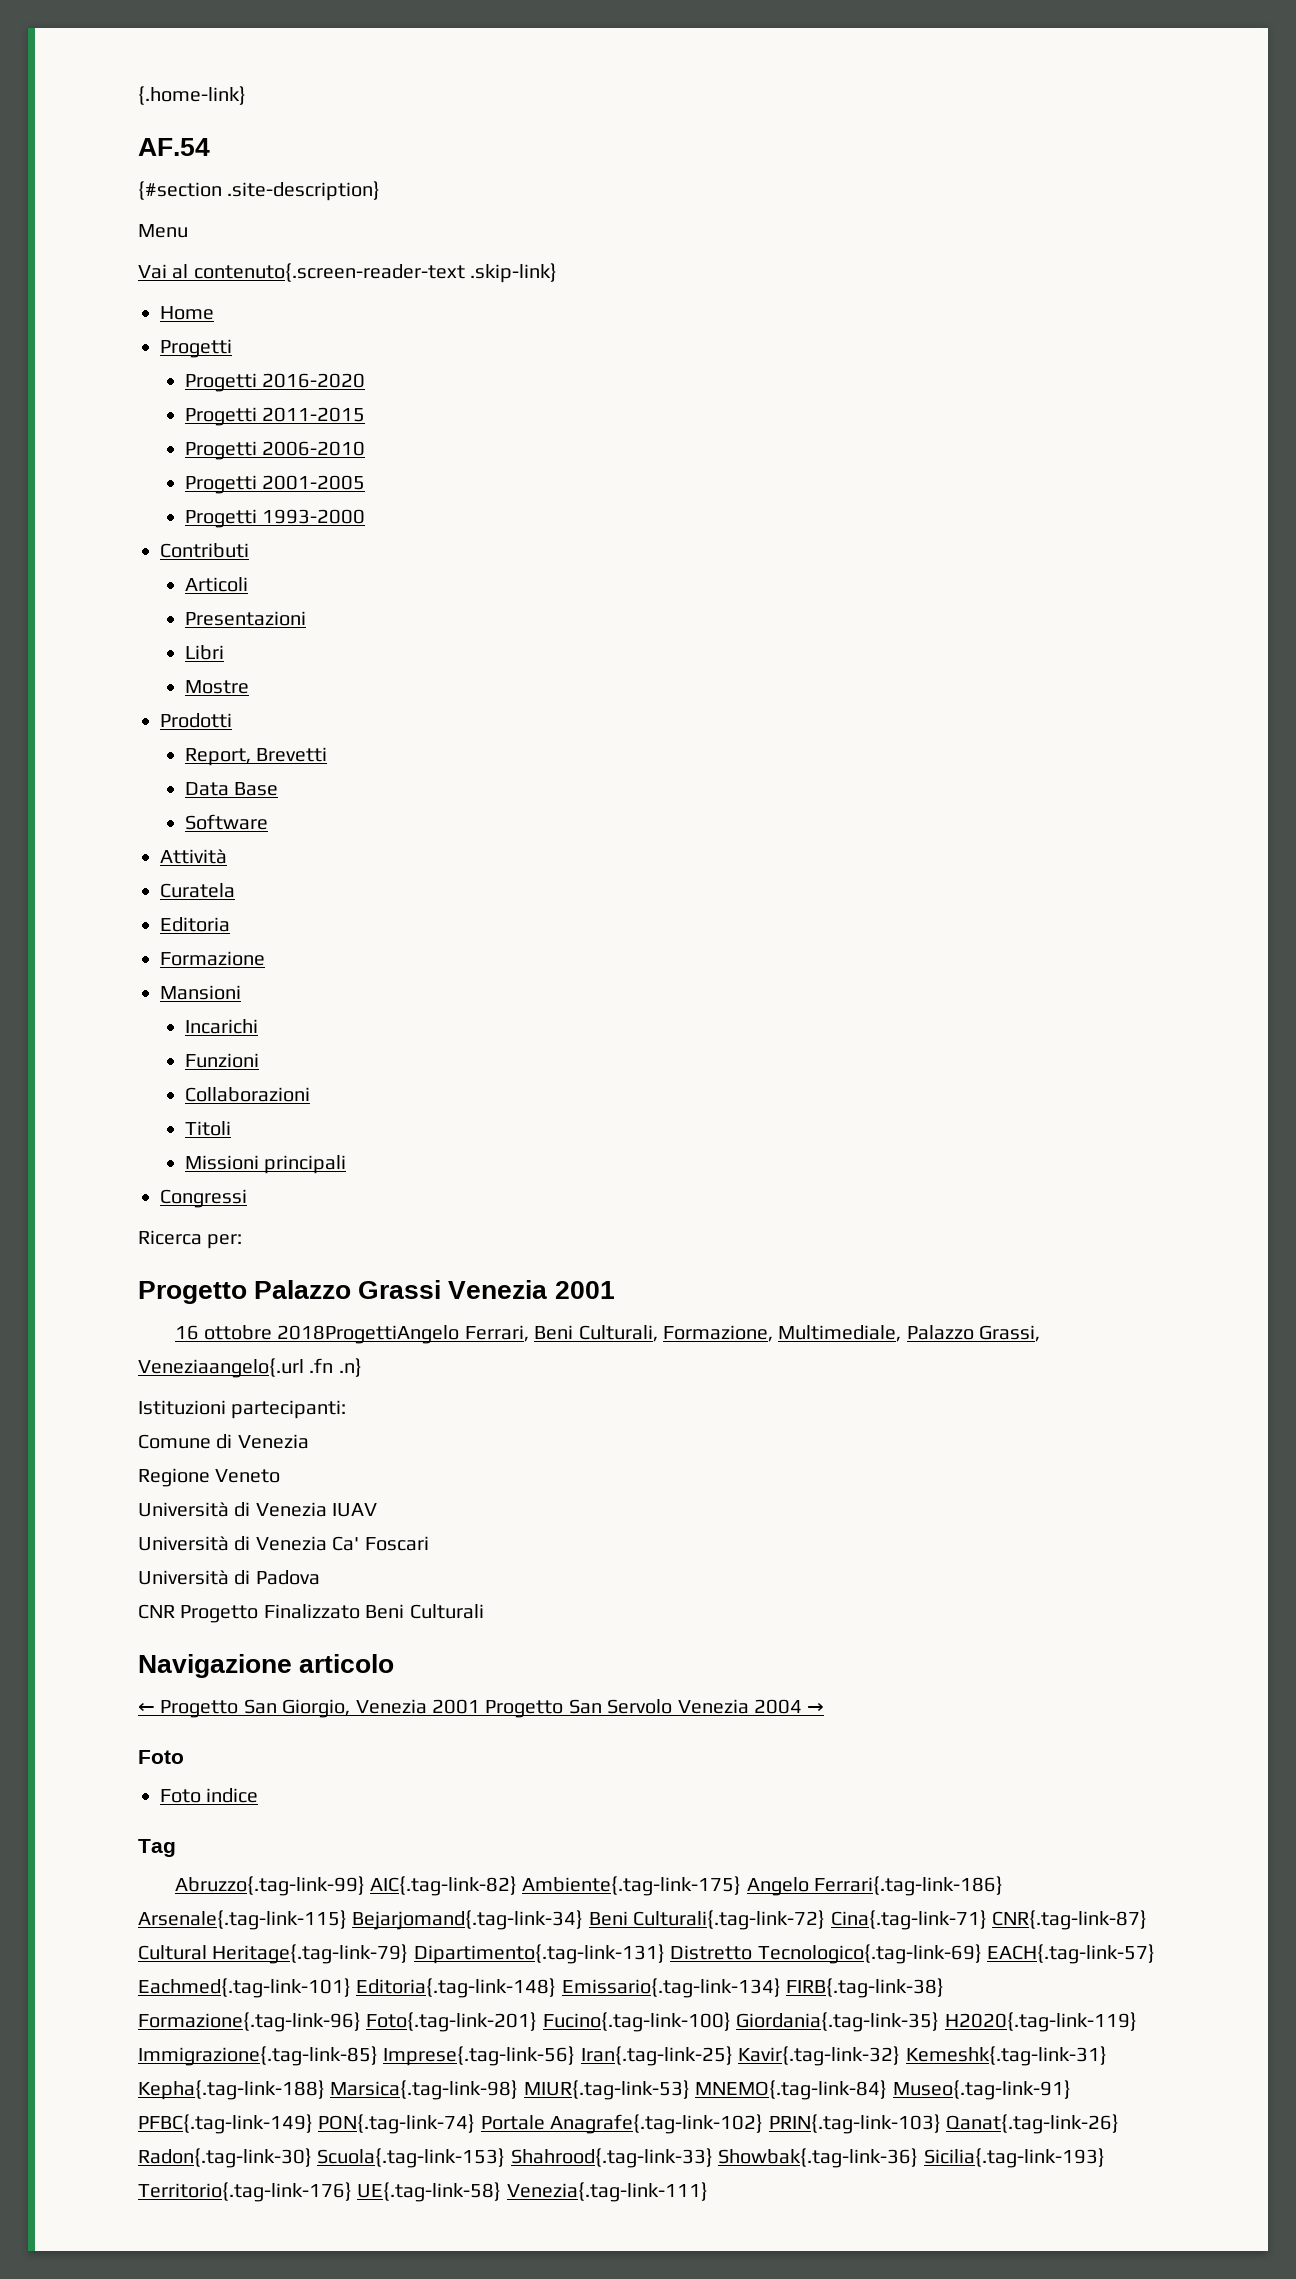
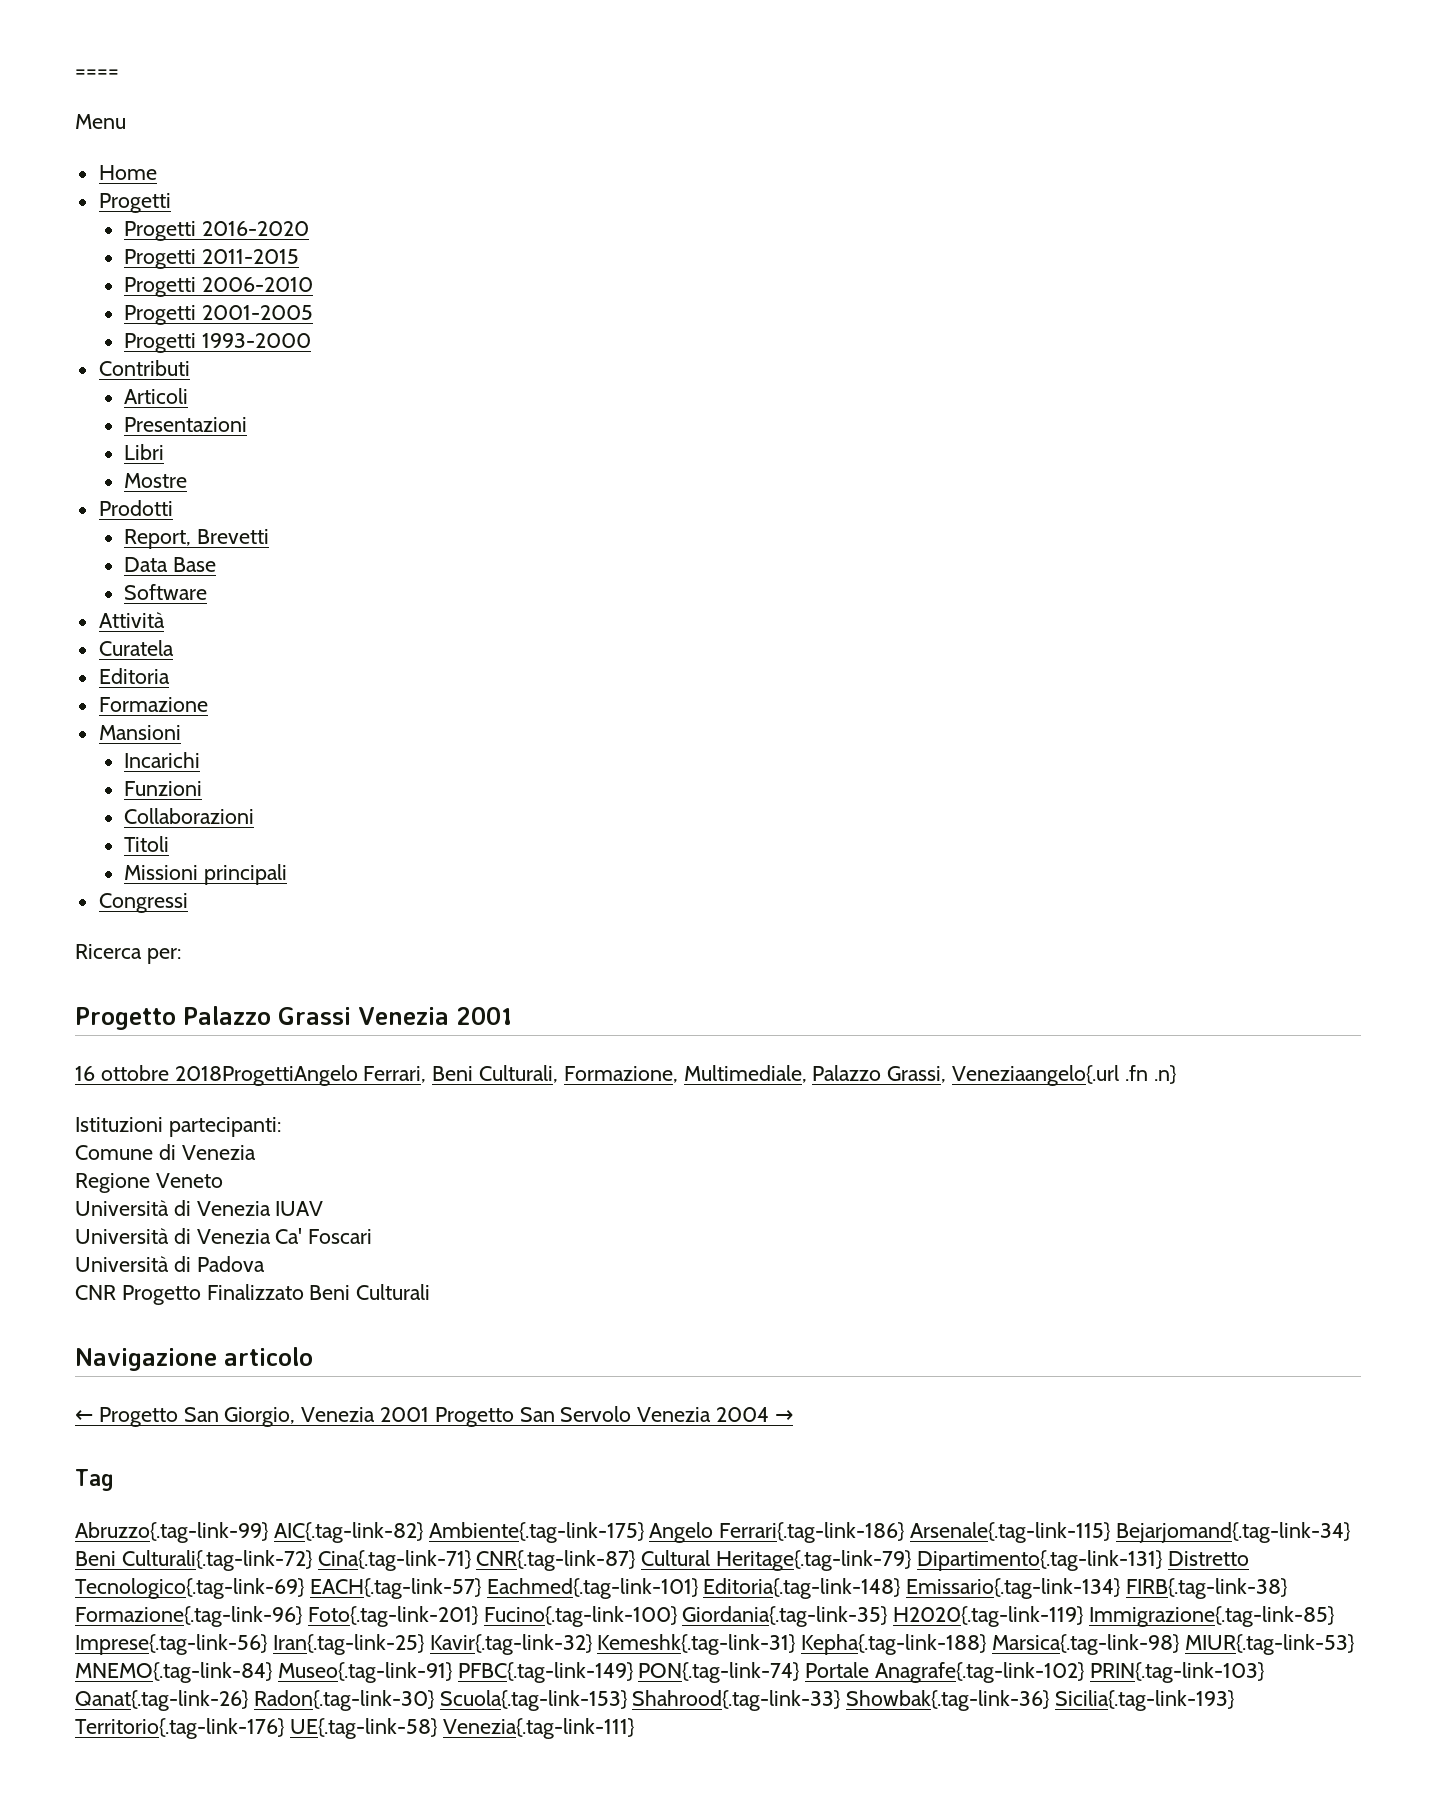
- {.home-link}
- AF.54
- {#section .site-description}
+ ====
  Menu
- Vai al contenuto{.screen-reader-text .skip-link}
  ← Progetto San Giorgio, Venezia 2001 Progetto San Servolo Venezia 2004 →
- Foto
- Foto indice

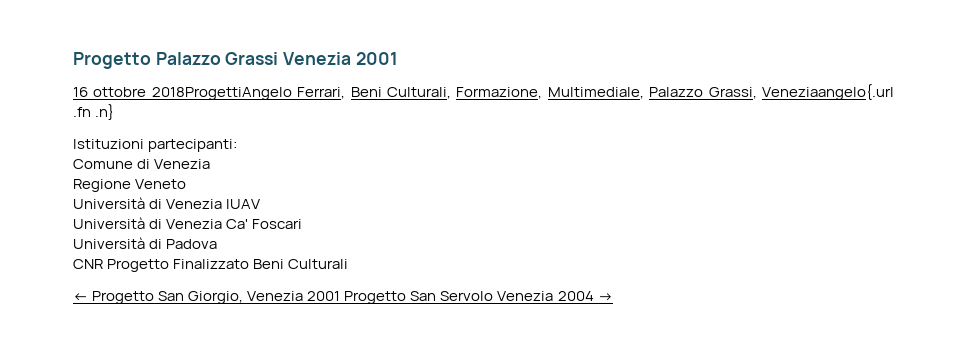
- ====
- Menu
- Home
- Progetti
- Progetti 2016-2020
- Progetti 2011-2015
- Progetti 2006-2010
- Progetti 2001-2005
- Progetti 1993-2000
- Contributi
- Articoli
- Presentazioni
- Libri
- Mostre
- Prodotti
- Report, Brevetti
- Data Base
- Software
- Attività
- Curatela
- Editoria
- Formazione
- Mansioni
- Incarichi
- Funzioni
- Collaborazioni
- Titoli
- Missioni principali
- Congressi
- Ricerca per:
- Navigazione articolo
- Tag
- Abruzzo{.tag-link-99} AIC{.tag-link-82} Ambiente{.tag-link-175} Angelo Ferrari{.tag-link-186} Arsenale{.tag-link-115} Bejarjomand{.tag-link-34} Beni Culturali{.tag-link-72} Cina{.tag-link-71} CNR{.tag-link-87} Cultural Heritage{.tag-link-79} Dipartimento{.tag-link-131} Distretto Tecnologico{.tag-link-69} EACH{.tag-link-57} Eachmed{.tag-link-101} Editoria{.tag-link-148} Emissario{.tag-link-134} FIRB{.tag-link-38} Formazione{.tag-link-96} Foto{.tag-link-201} Fucino{.tag-link-100} Giordania{.tag-link-35} H2020{.tag-link-119} Immigrazione{.tag-link-85} Imprese{.tag-link-56} Iran{.tag-link-25} Kavir{.tag-link-32} Kemeshk{.tag-link-31} Kepha{.tag-link-188} Marsica{.tag-link-98} MIUR{.tag-link-53} MNEMO{.tag-link-84} Museo{.tag-link-91} PFBC{.tag-link-149} PON{.tag-link-74} Portale Anagrafe{.tag-link-102} PRIN{.tag-link-103} Qanat{.tag-link-26} Radon{.tag-link-30} Scuola{.tag-link-153} Shahrood{.tag-link-33} Showbak{.tag-link-36} Sicilia{.tag-link-193} Territorio{.tag-link-176} UE{.tag-link-58} Venezia{.tag-link-111}

